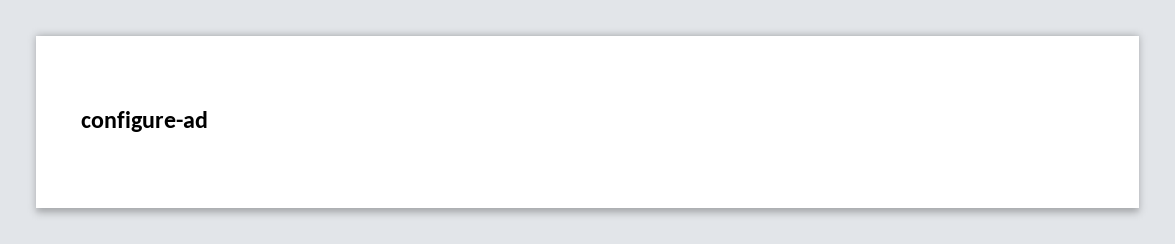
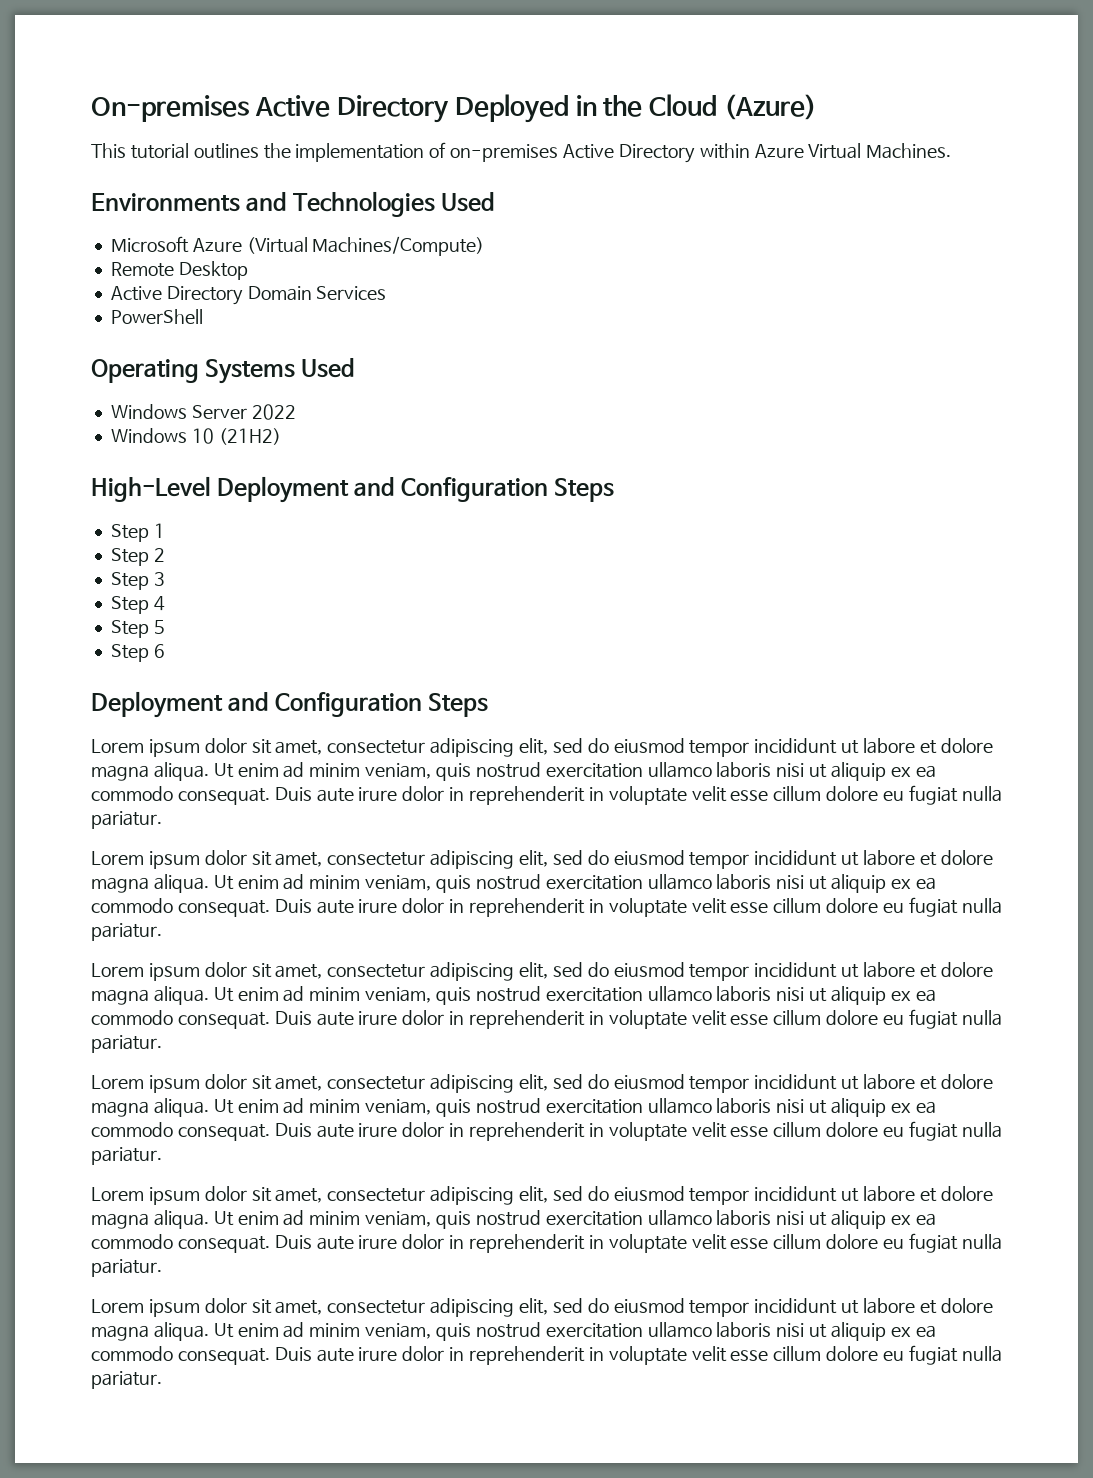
- configure-ad
+ On-premises Active Directory Deployed in the Cloud (Azure)
+ This tutorial outlines the implementation of on-premises Active Directory within Azure Virtual Machines.
+ Environments and Technologies Used
+ Microsoft Azure (Virtual Machines/Compute)
+ Remote Desktop
+ Active Directory Domain Services
+ PowerShell
+ Operating Systems Used
+ Windows Server 2022
+ Windows 10 (21H2)
+ High-Level Deployment and Configuration Steps
+ Step 1
+ Step 2
+ Step 3
+ Step 4
+ Step 5
+ Step 6
+ Deployment and Configuration Steps
+ Lorem ipsum dolor sit amet, consectetur adipiscing elit, sed do eiusmod tempor incididunt ut labore et dolore magna aliqua. Ut enim ad minim veniam, quis nostrud exercitation ullamco laboris nisi ut aliquip ex ea commodo consequat. Duis aute irure dolor in reprehenderit in voluptate velit esse cillum dolore eu fugiat nulla pariatur.
+ Lorem ipsum dolor sit amet, consectetur adipiscing elit, sed do eiusmod tempor incididunt ut labore et dolore magna aliqua. Ut enim ad minim veniam, quis nostrud exercitation ullamco laboris nisi ut aliquip ex ea commodo consequat. Duis aute irure dolor in reprehenderit in voluptate velit esse cillum dolore eu fugiat nulla pariatur.
+ Lorem ipsum dolor sit amet, consectetur adipiscing elit, sed do eiusmod tempor incididunt ut labore et dolore magna aliqua. Ut enim ad minim veniam, quis nostrud exercitation ullamco laboris nisi ut aliquip ex ea commodo consequat. Duis aute irure dolor in reprehenderit in voluptate velit esse cillum dolore eu fugiat nulla pariatur.
+ Lorem ipsum dolor sit amet, consectetur adipiscing elit, sed do eiusmod tempor incididunt ut labore et dolore magna aliqua. Ut enim ad minim veniam, quis nostrud exercitation ullamco laboris nisi ut aliquip ex ea commodo consequat. Duis aute irure dolor in reprehenderit in voluptate velit esse cillum dolore eu fugiat nulla pariatur.
+ Lorem ipsum dolor sit amet, consectetur adipiscing elit, sed do eiusmod tempor incididunt ut labore et dolore magna aliqua. Ut enim ad minim veniam, quis nostrud exercitation ullamco laboris nisi ut aliquip ex ea commodo consequat. Duis aute irure dolor in reprehenderit in voluptate velit esse cillum dolore eu fugiat nulla pariatur.
+ Lorem ipsum dolor sit amet, consectetur adipiscing elit, sed do eiusmod tempor incididunt ut labore et dolore magna aliqua. Ut enim ad minim veniam, quis nostrud exercitation ullamco laboris nisi ut aliquip ex ea commodo consequat. Duis aute irure dolor in reprehenderit in voluptate velit esse cillum dolore eu fugiat nulla pariatur.

